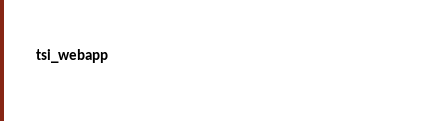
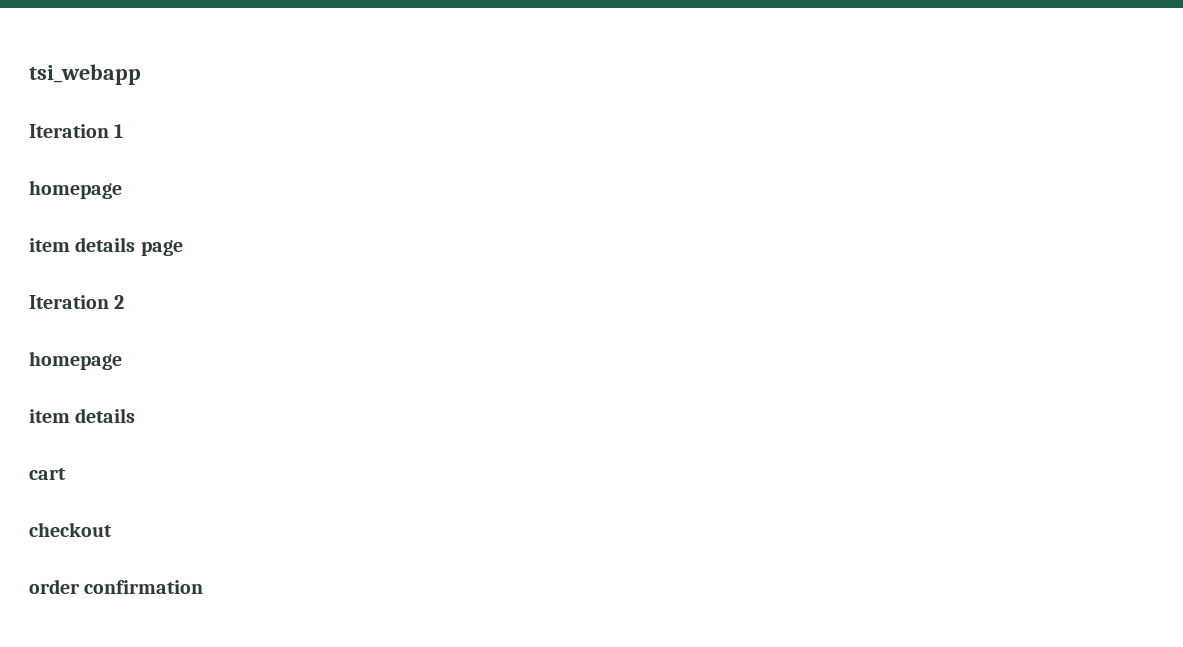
+ Iteration 1
+ homepage
+ item details page
+ Iteration 2
+ homepage
+ item details
+ cart
+ checkout
+ order confirmation

